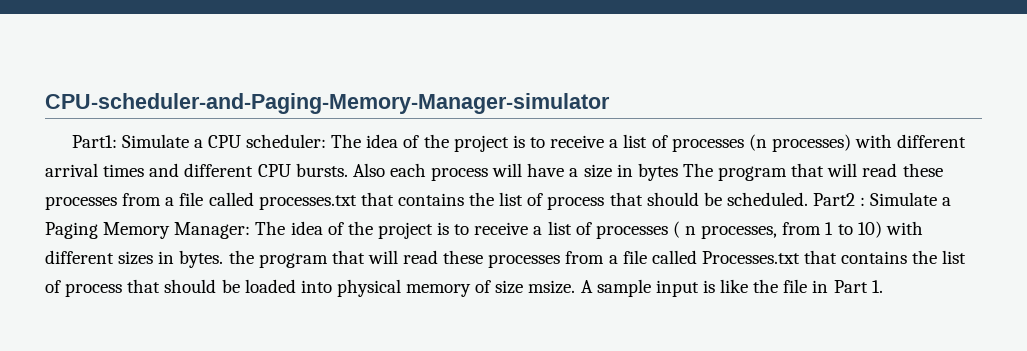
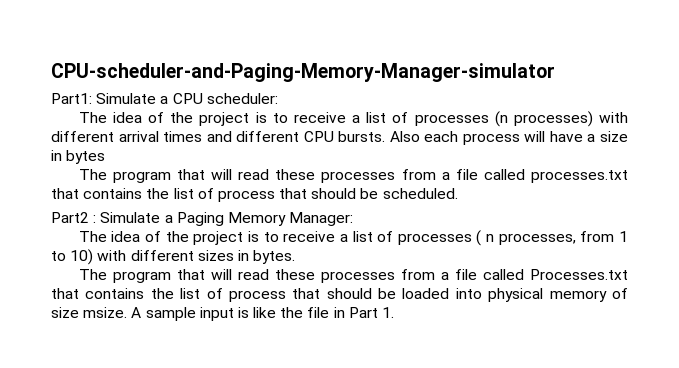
- Part1: Simulate a CPU scheduler: The idea of the project is to receive a list of processes (n processes) with different arrival times and different CPU bursts.
+ Part1: Simulate a CPU scheduler:
+ The idea of the project is to receive a list of processes (n processes) with different arrival times and different CPU bursts.
- Also each process will have a size in bytes The program that will read these processes from a file called processes.txt that contains the list of process that should be scheduled. Part2 :
+ Also each process will have a size in bytes
+ The program that will read these processes from a file called processes.txt that contains the list of process that should be scheduled.
+ Part2 :
- Simulate a Paging Memory Manager: The idea of the project is to receive a list of processes ( n processes, from 1 to 10) with different sizes in bytes. the program that will read these processes from a file called Processes.txt that contains the list of process that should be loaded into physical memory of size msize.
+ Simulate a Paging Memory Manager:
+ The idea of the project is to receive a list of processes ( n processes, from 1 to 10) with different sizes in bytes.
+ The program that will read these processes from a file called Processes.txt that contains the list of process that should be loaded into physical memory of size msize.

